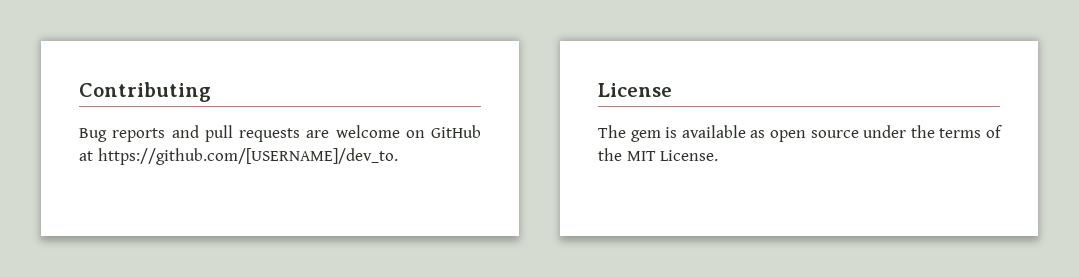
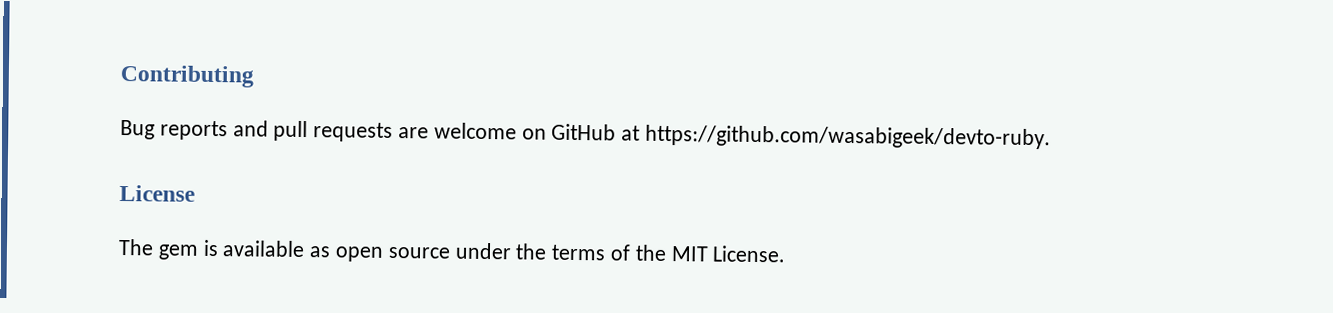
- Bug reports and pull requests are welcome on GitHub at https://github.com/[USERNAME]/dev_to.
+ Bug reports and pull requests are welcome on GitHub at https://github.com/wasabigeek/devto-ruby.

